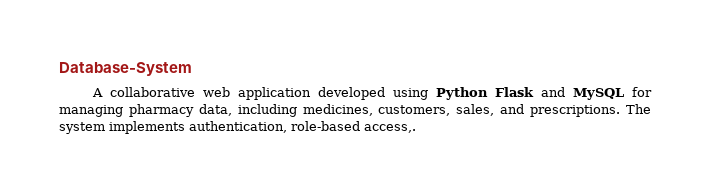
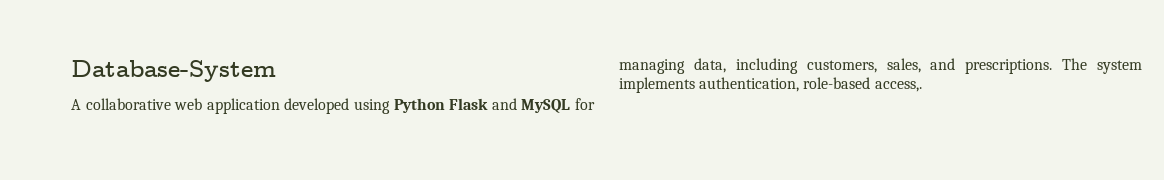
- A collaborative web application developed using Python Flask and MySQL for managing pharmacy data, including medicines, customers, sales, and prescriptions.
+ A collaborative web application developed using Python Flask and MySQL for managing data, including customers, sales, and prescriptions.

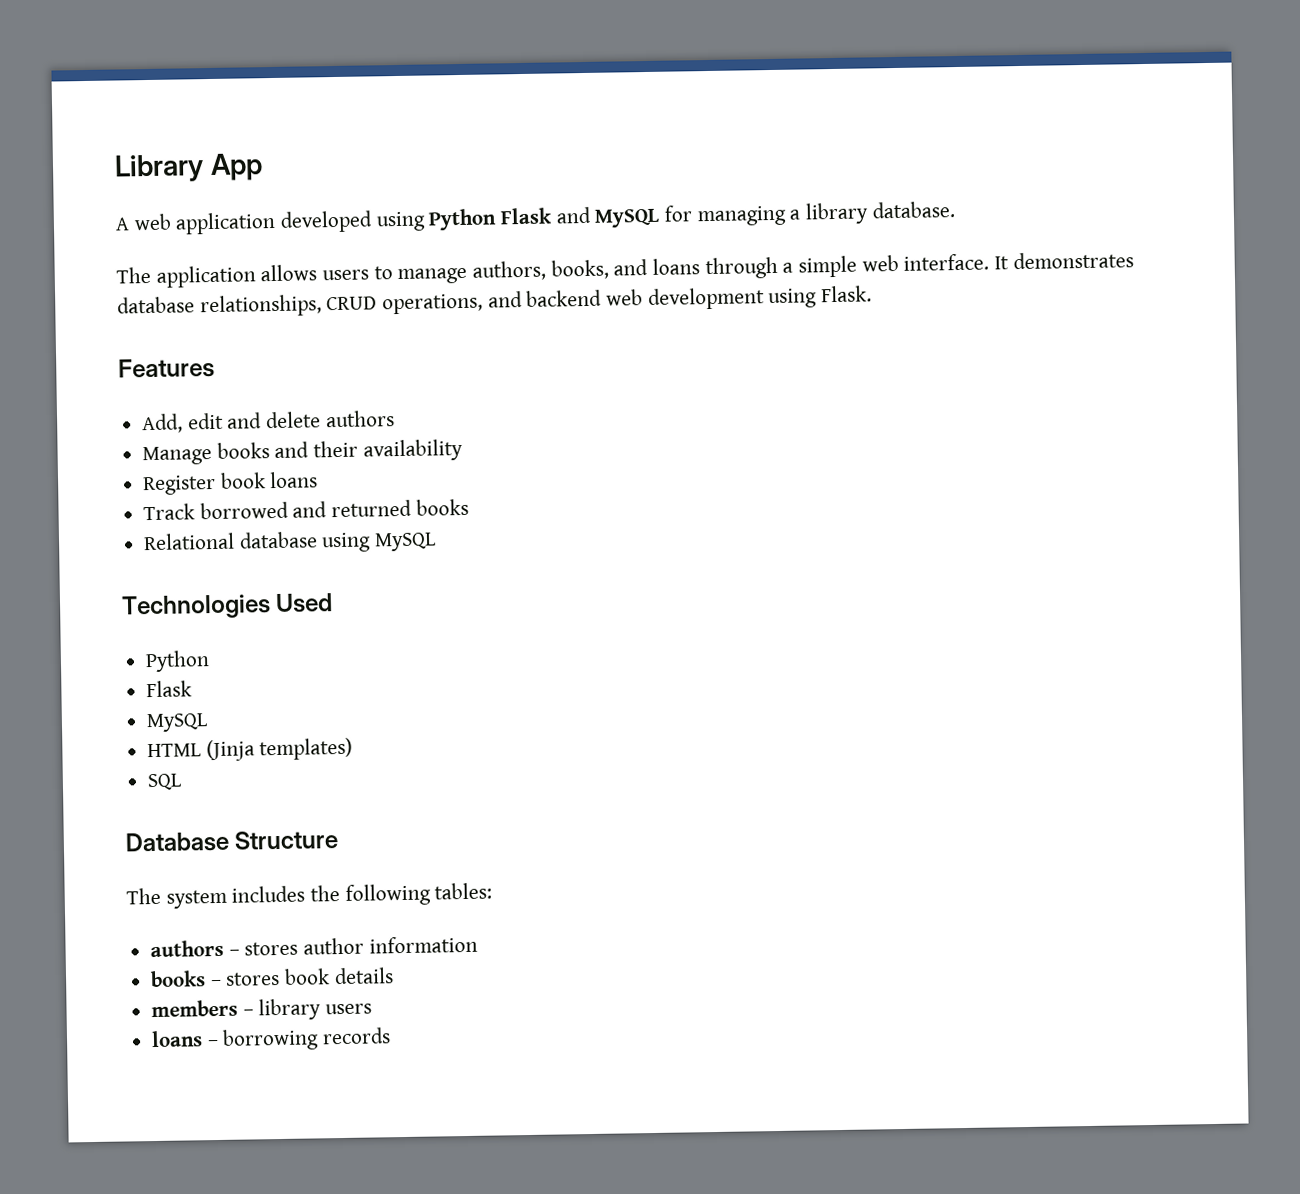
- Database-System
+ Library App
- A collaborative web application developed using Python Flask and MySQL for managing data, including customers, sales, and prescriptions. The system implements authentication, role-based access,.
+ A web application developed using Python Flask and MySQL for managing a library database.
+ The application allows users to manage authors, books, and loans through a simple web interface. It demonstrates database relationships, CRUD operations, and backend web development using Flask.
+ Features
+ Add, edit and delete authors
+ Manage books and their availability
+ Register book loans
+ Track borrowed and returned books
+ Relational database using MySQL
+ Technologies Used
+ Python
+ Flask
+ MySQL
+ HTML (Jinja templates)
+ SQL
+ Database Structure
+ The system includes the following tables:
+ authors – stores author information
+ books – stores book details
+ members – library users
+ loans – borrowing records

